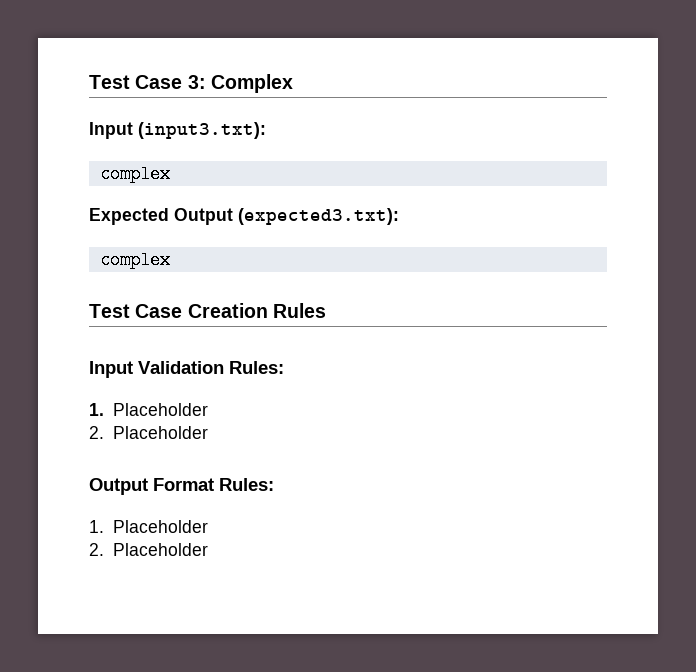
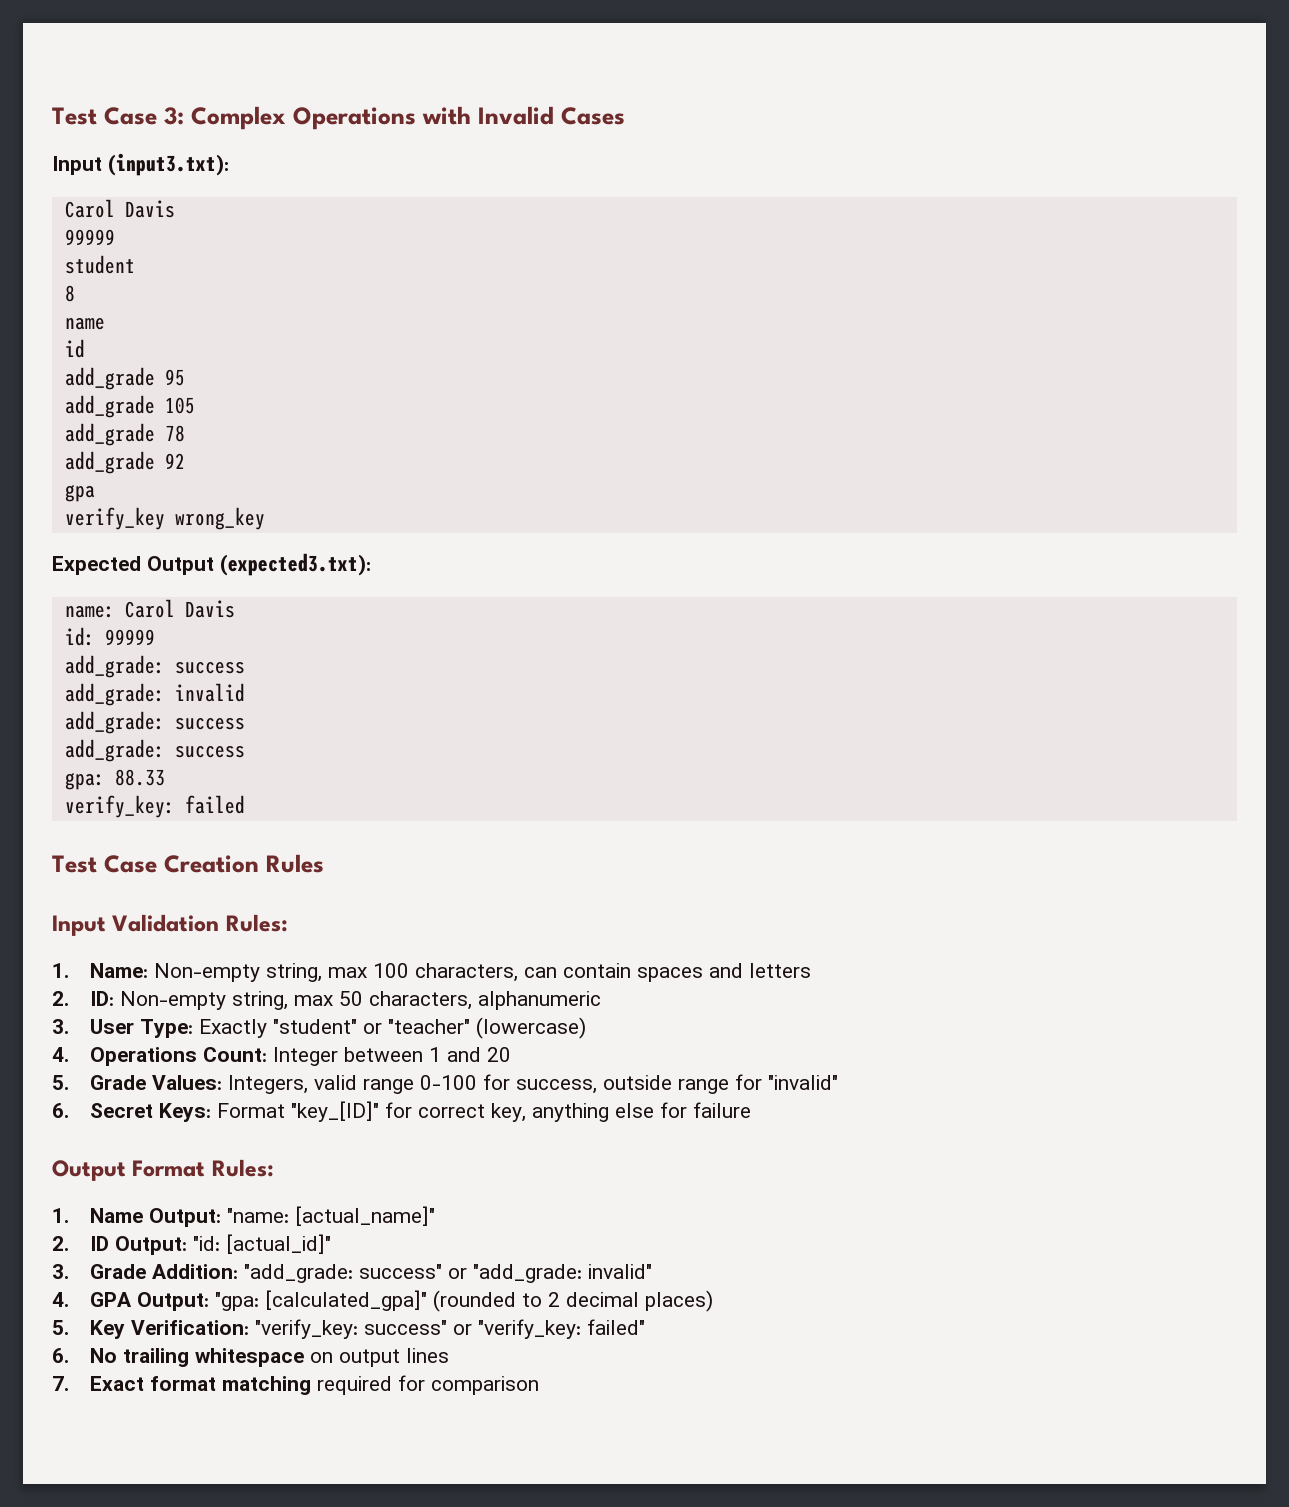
- Test Case 3: Complex
+ Test Case 3: Complex Operations with Invalid Cases
  Input (input3.txt):
- complex
+ Carol Davis
+ 99999
+ student
+ 8
+ name
+ id
+ add_grade 95
+ add_grade 105
+ add_grade 78
+ add_grade 92
+ gpa
+ verify_key wrong_key
  Expected Output (expected3.txt):
- complex
+ name: Carol Davis
+ id: 99999
+ add_grade: success
+ add_grade: invalid
+ add_grade: success
+ add_grade: success
+ gpa: 88.33
+ verify_key: failed
  Input Validation Rules:
- 1. Placeholder
- 2. Placeholder
+ 1. Name: Non-empty string, max 100 characters, can contain spaces and letters
+ 2. ID: Non-empty string, max 50 characters, alphanumeric
+ 3. User Type: Exactly "student" or "teacher" (lowercase)
+ 4. Operations Count: Integer between 1 and 20
+ 5. Grade Values: Integers, valid range 0-100 for success, outside range for "invalid"
+ 6. Secret Keys: Format "key_[ID]" for correct key, anything else for failure
  Output Format Rules:
- 1. Placeholder
- 2. Placeholder
+ 1. Name Output: "name: [actual_name]"
+ 2. ID Output: "id: [actual_id]"
+ 3. Grade Addition: "add_grade: success" or "add_grade: invalid"
+ 4. GPA Output: "gpa: [calculated_gpa]" (rounded to 2 decimal places)
+ 5. Key Verification: "verify_key: success" or "verify_key: failed"
+ 6. No trailing whitespace on output lines
+ 7. Exact format matching required for comparison

